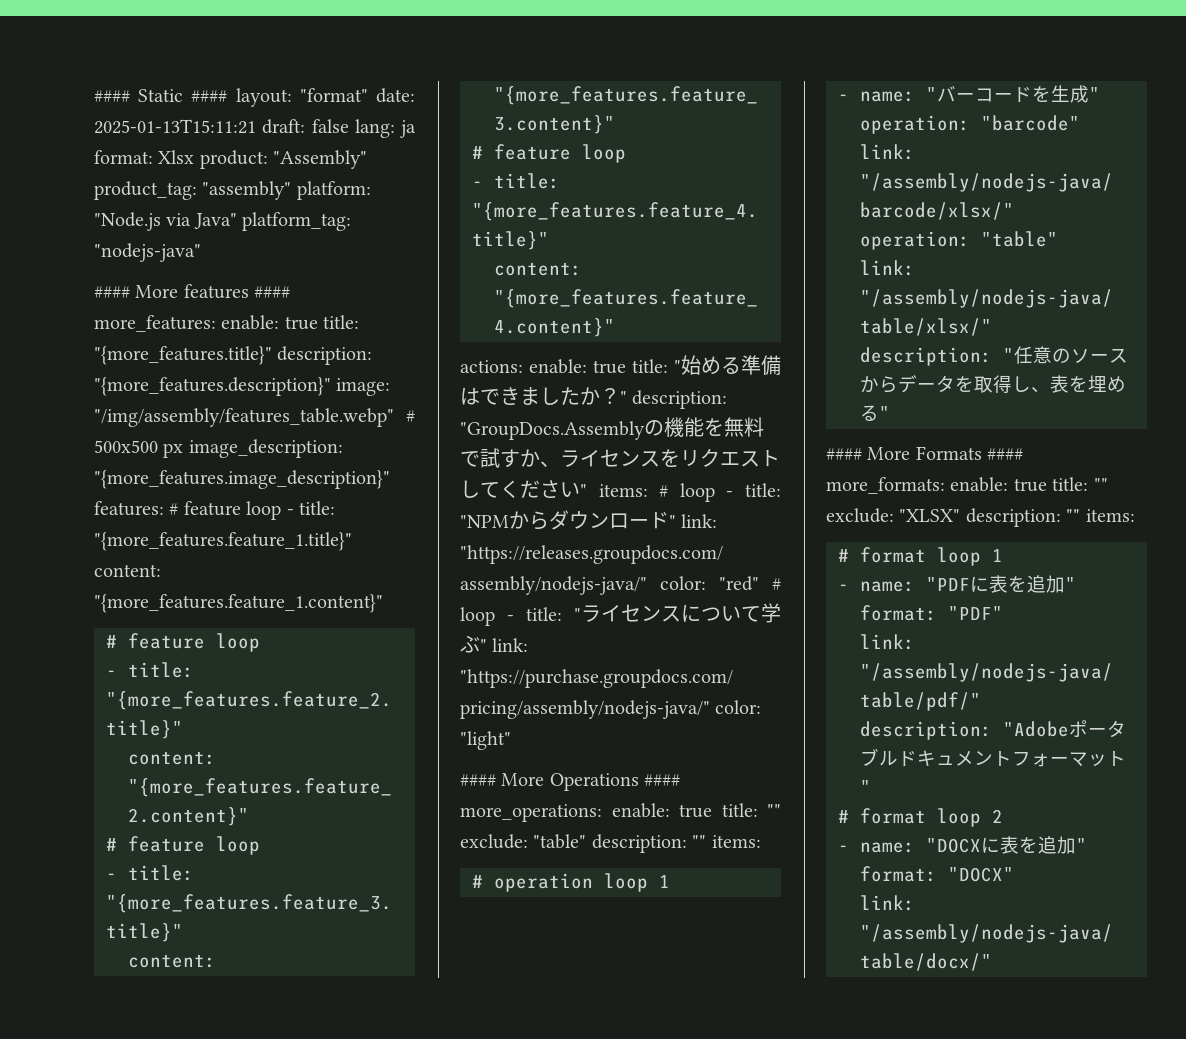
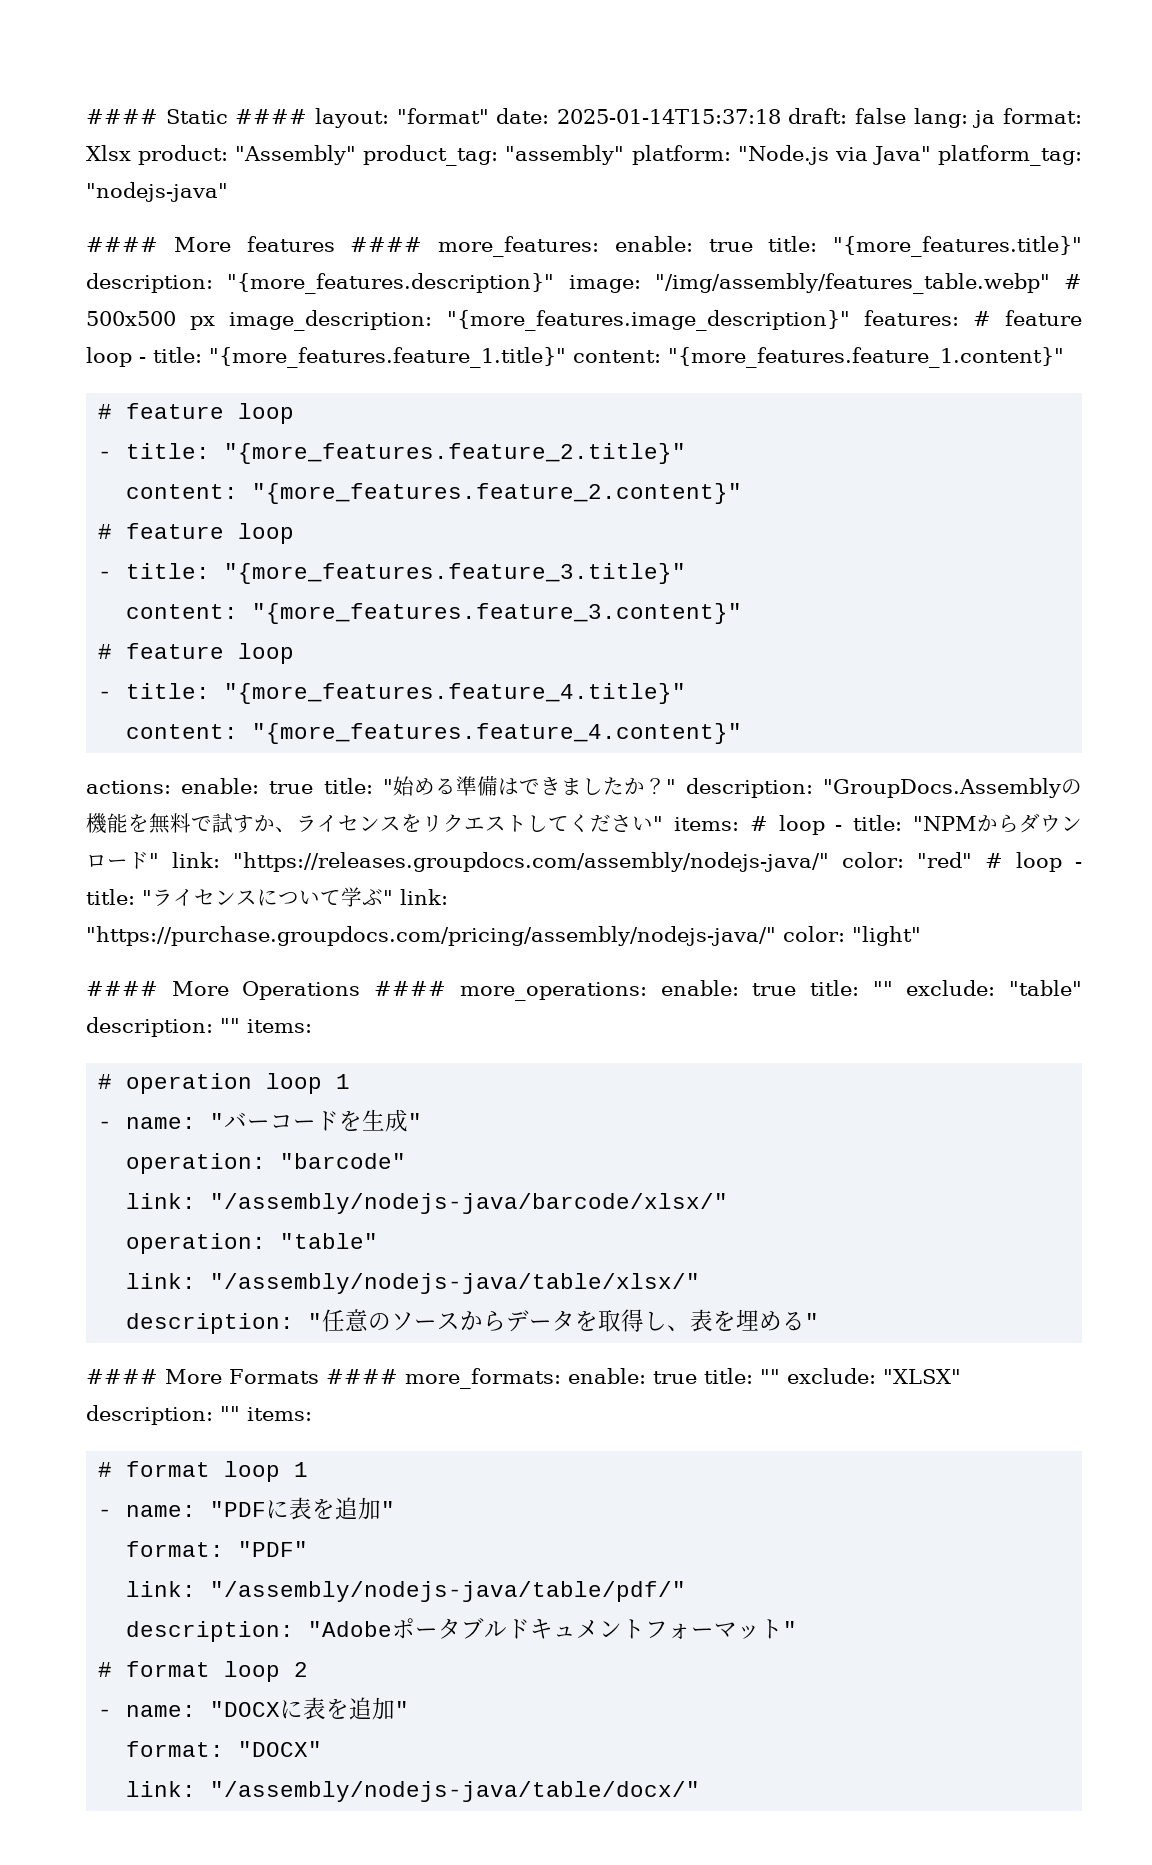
- #### Static #### layout: "format" date: 2025-01-13T15:11:21 draft: false lang: ja format: Xlsx product: "Assembly" product_tag: "assembly" platform: "Node.js via Java" platform_tag: "nodejs-java"
+ #### Static #### layout: "format" date: 2025-01-14T15:37:18 draft: false lang: ja format: Xlsx product: "Assembly" product_tag: "assembly" platform: "Node.js via Java" platform_tag: "nodejs-java"

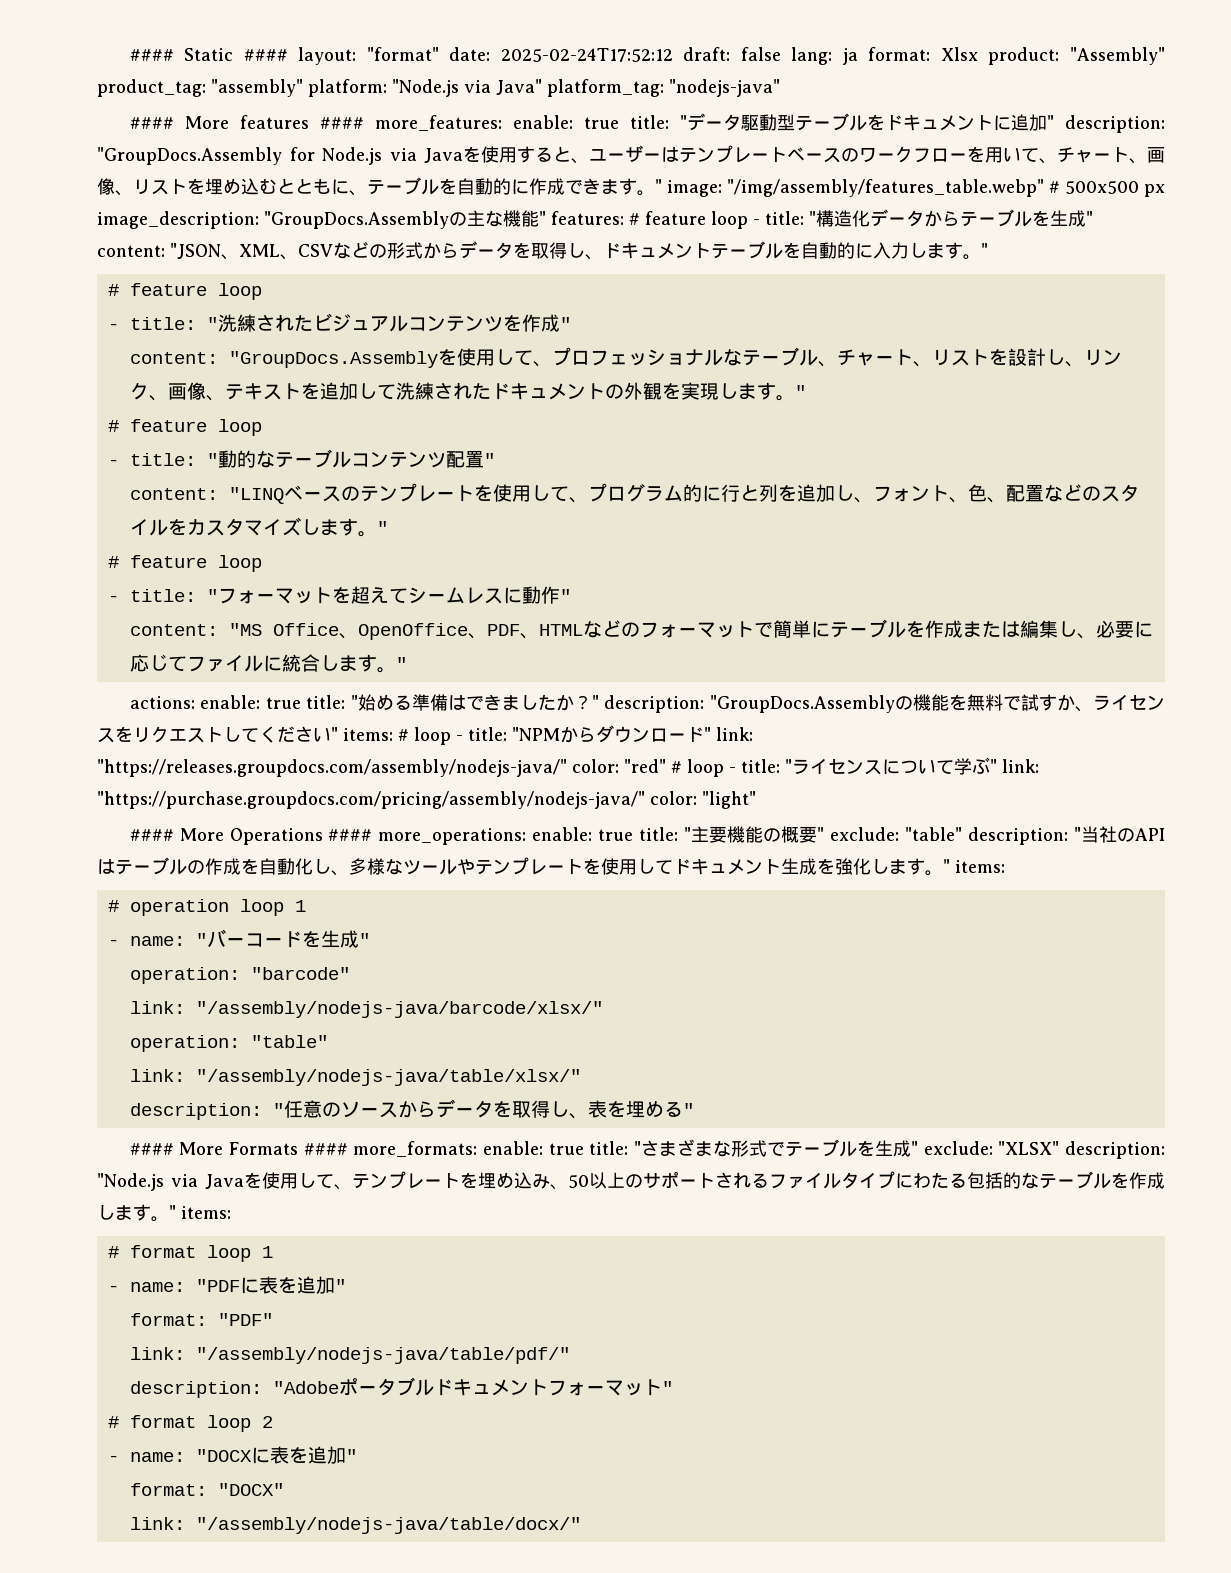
- #### Static #### layout: "format" date: 2025-01-14T15:37:18 draft: false lang: ja format: Xlsx product: "Assembly" product_tag: "assembly" platform: "Node.js via Java" platform_tag: "nodejs-java"
+ #### Static #### layout: "format" date: 2025-02-24T17:52:12 draft: false lang: ja format: Xlsx product: "Assembly" product_tag: "assembly" platform: "Node.js via Java" platform_tag: "nodejs-java"
- #### More features #### more_features: enable: true title: "{more_features.title}" description: "{more_features.description}" image: "/img/assembly/features_table.webp" # 500x500 px image_description: "{more_features.image_description}" features: # feature loop - title: "{more_features.feature_1.title}" content: "{more_features.feature_1.content}"
+ #### More features #### more_features: enable: true title: "データ駆動型テーブルをドキュメントに追加" description: "GroupDocs.Assembly for Node.js via Javaを使用すると、ユーザーはテンプレートベースのワークフローを用いて、チャート、画像、リストを埋め込むとともに、テーブルを自動的に作成できます。" image: "/img/assembly/features_table.webp" # 500x500 px image_description: "GroupDocs.Assemblyの主な機能" features: # feature loop - title: "構造化データからテーブルを生成" content: "JSON、XML、CSVなどの形式からデータを取得し、ドキュメントテーブルを自動的に入力します。"
  # feature loop
- - title: "{more_features.feature_2.title}"
- content: "{more_features.feature_2.content}"
+ - title: "洗練されたビジュアルコンテンツを作成"
+ content: "GroupDocs.Assemblyを使用して、プロフェッショナルなテーブル、チャート、リストを設計し、リンク、画像、テキストを追加して洗練されたドキュメントの外観を実現します。"
  # feature loop
- - title: "{more_features.feature_3.title}"
- content: "{more_features.feature_3.content}"
+ - title: "動的なテーブルコンテンツ配置"
+ content: "LINQベースのテンプレートを使用して、プログラム的に行と列を追加し、フォント、色、配置などのスタイルをカスタマイズします。"
  # feature loop
- - title: "{more_features.feature_4.title}"
- content: "{more_features.feature_4.content}"
+ - title: "フォーマットを超えてシームレスに動作"
+ content: "MS Office、OpenOffice、PDF、HTMLなどのフォーマットで簡単にテーブルを作成または編集し、必要に応じてファイルに統合します。"
- #### More Operations #### more_operations: enable: true title: "" exclude: "table" description: "" items:
+ #### More Operations #### more_operations: enable: true title: "主要機能の概要" exclude: "table" description: "当社のAPIはテーブルの作成を自動化し、多様なツールやテンプレートを使用してドキュメント生成を強化します。" items:
- #### More Formats #### more_formats: enable: true title: "" exclude: "XLSX" description: "" items:
+ #### More Formats #### more_formats: enable: true title: "さまざまな形式でテーブルを生成" exclude: "XLSX" description: "Node.js via Javaを使用して、テンプレートを埋め込み、50以上のサポートされるファイルタイプにわたる包括的なテーブルを作成します。" items:

